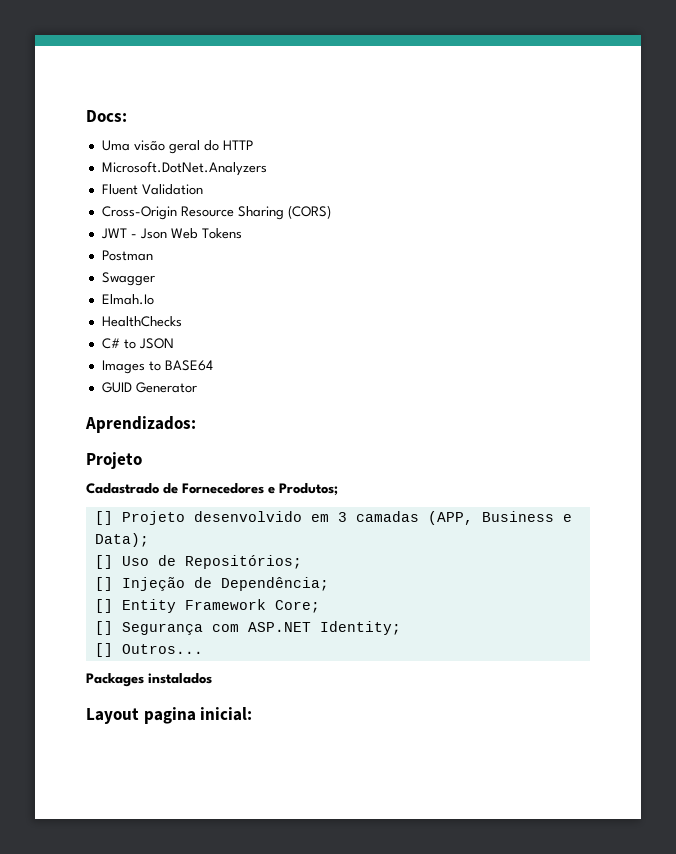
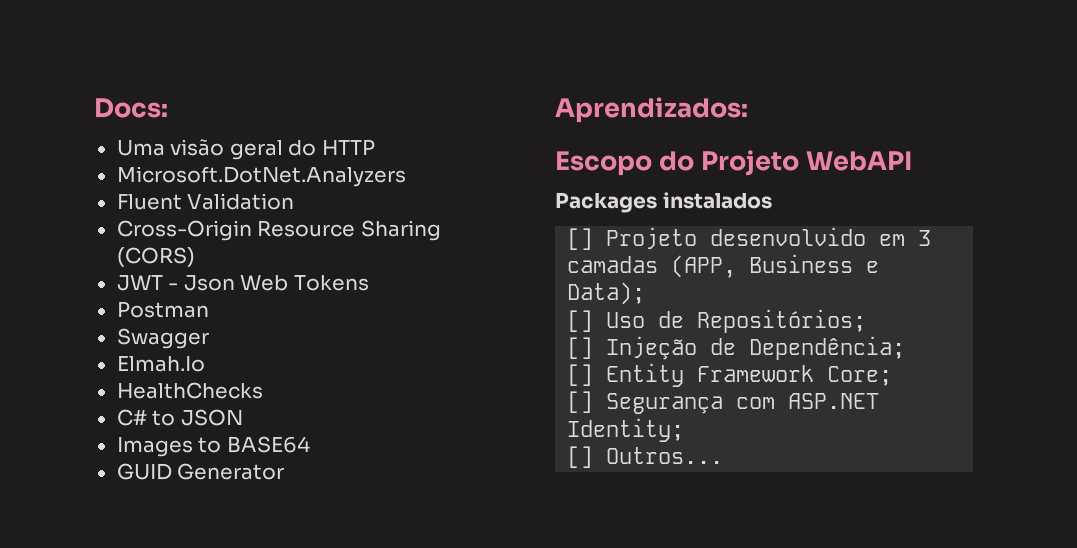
  Aprendizados:
- Projeto
- Cadastrado de Fornecedores e Produtos;
+ Escopo do Projeto WebAPI
+ Packages instalados
- Packages instalados
- Layout pagina inicial:

